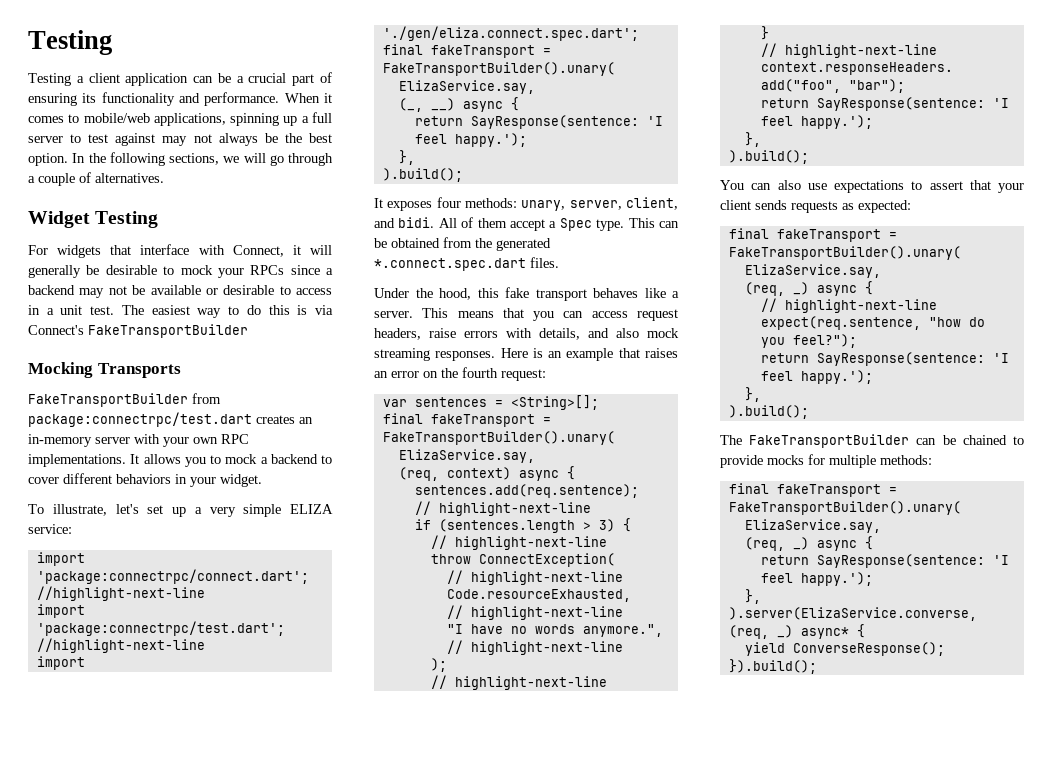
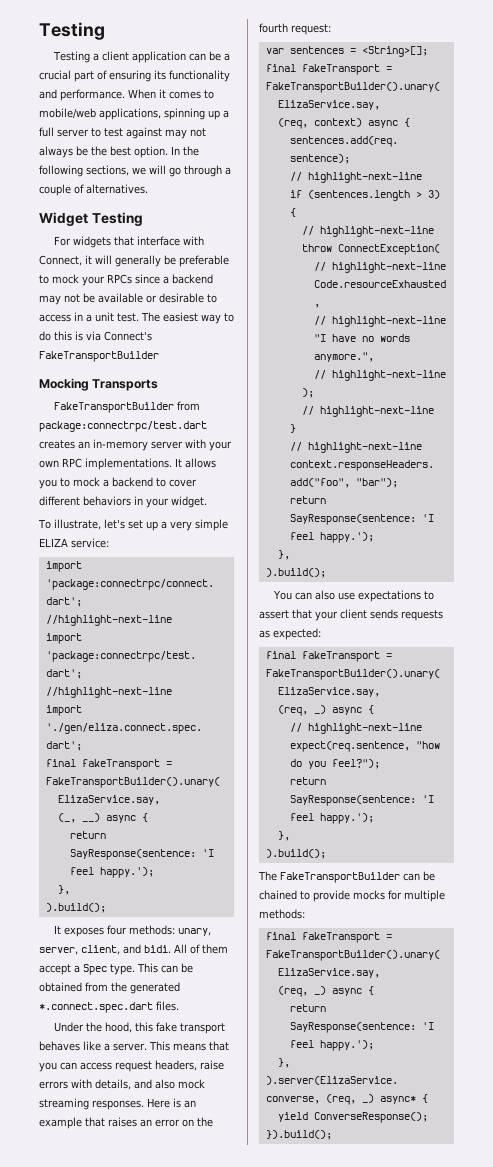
- For widgets that interface with Connect, it will generally be desirable to mock your RPCs since a backend may not be available or desirable to access in a unit test.
+ For widgets that interface with Connect, it will generally be preferable to mock your RPCs since a backend may not be available or desirable to access in a unit test.

